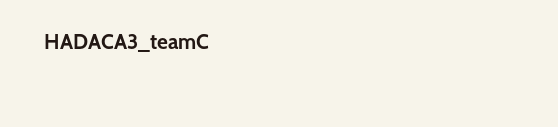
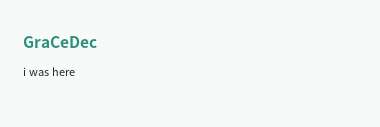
- HADACA3_teamC
+ GraCeDec
+ i was here

